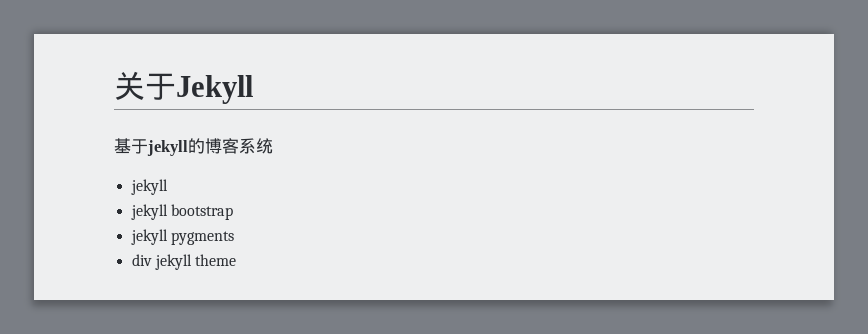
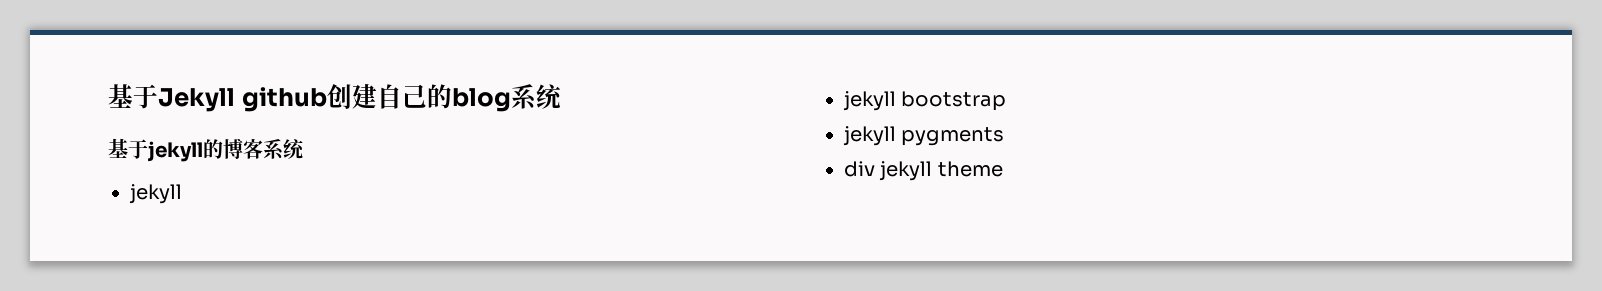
- 关于Jekyll
+ 基于Jekyll github创建自己的blog系统

